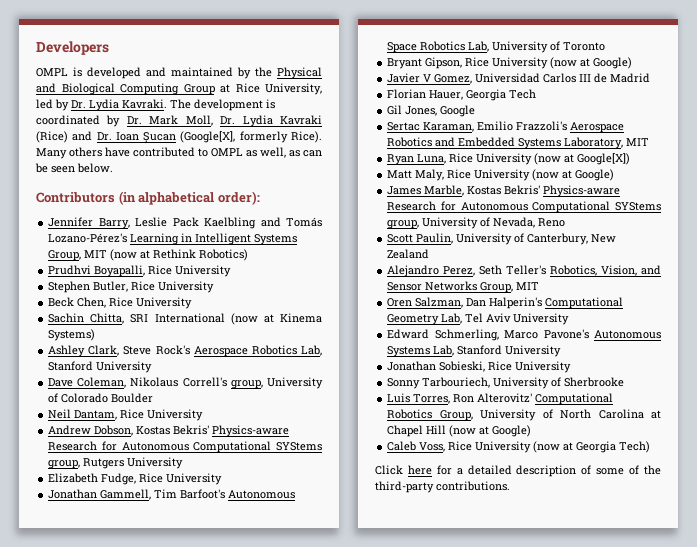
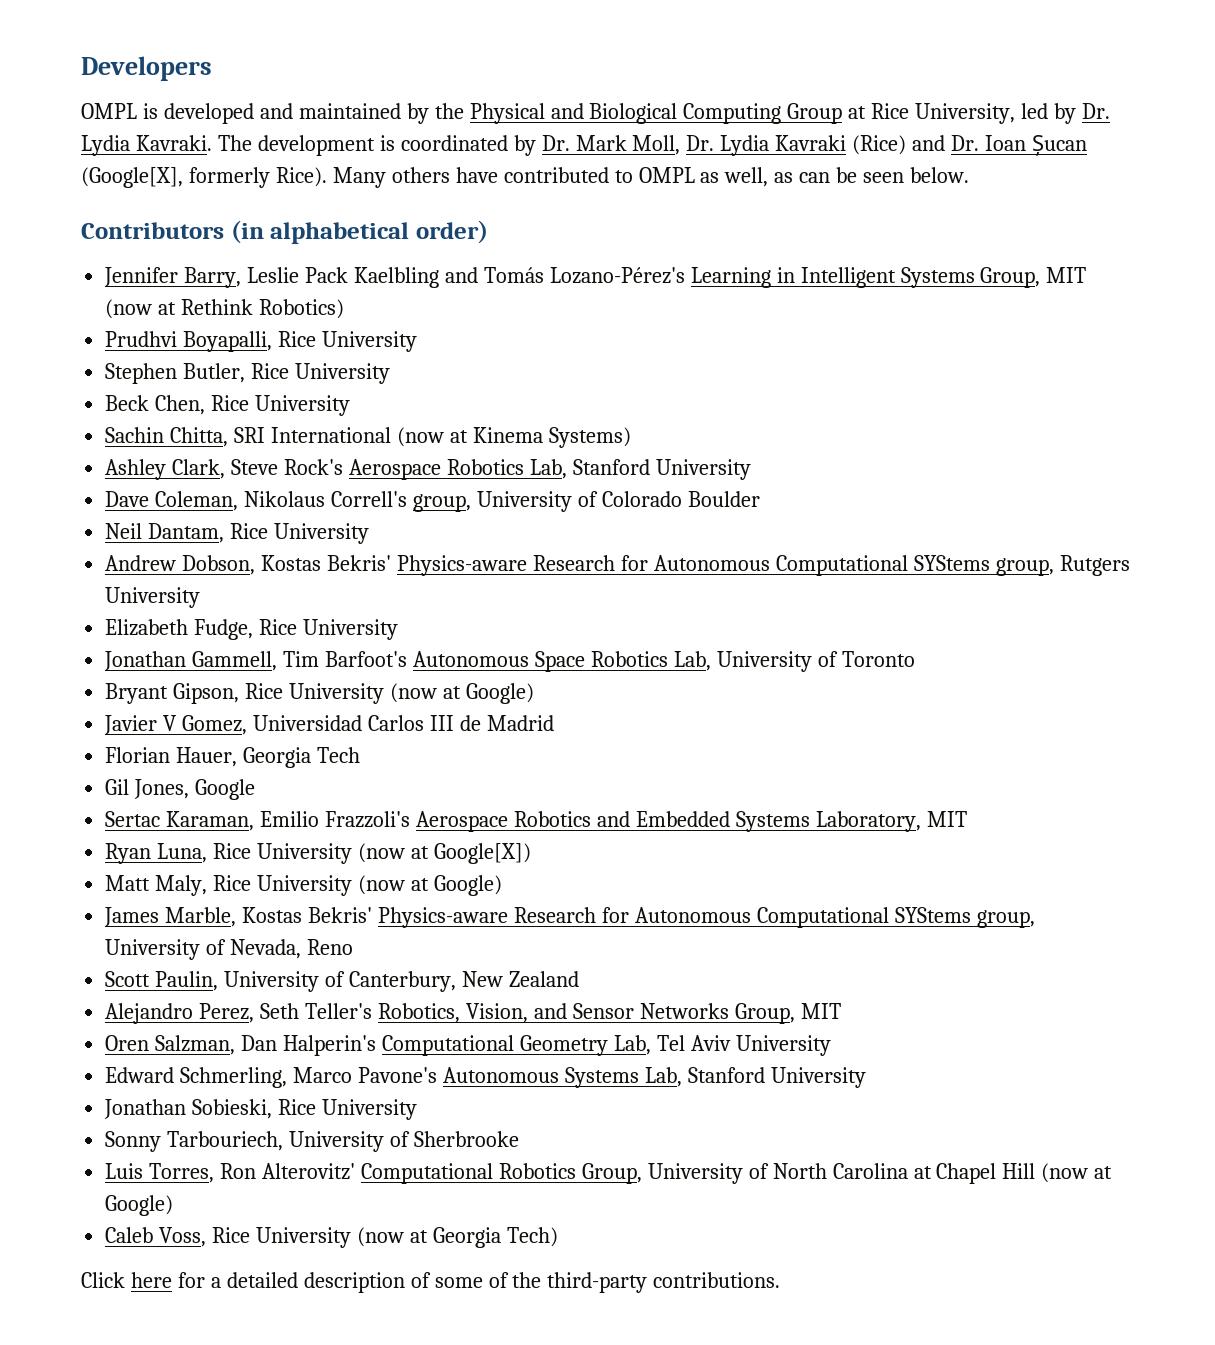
- Contributors (in alphabetical order):
+ Contributors (in alphabetical order)

